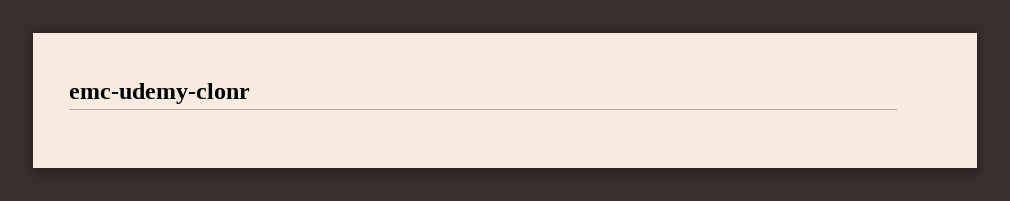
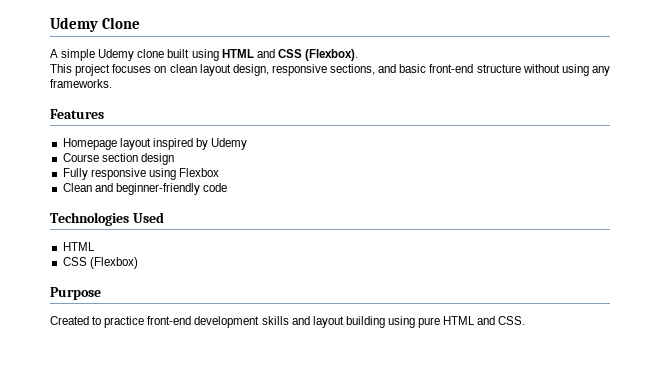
- emc-udemy-clonr
+ Udemy Clone
+ A simple Udemy clone built using HTML and CSS (Flexbox).
+ This project focuses on clean layout design, responsive sections, and basic front-end structure without using any frameworks.
+ Features
+ Homepage layout inspired by Udemy
+ Course section design
+ Fully responsive using Flexbox
+ Clean and beginner-friendly code
+ Technologies Used
+ HTML
+ CSS (Flexbox)
+ Purpose
+ Created to practice front-end development skills and layout building using pure HTML and CSS.

